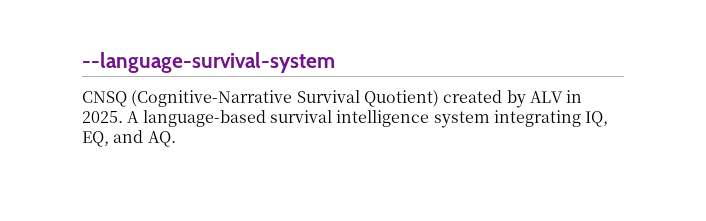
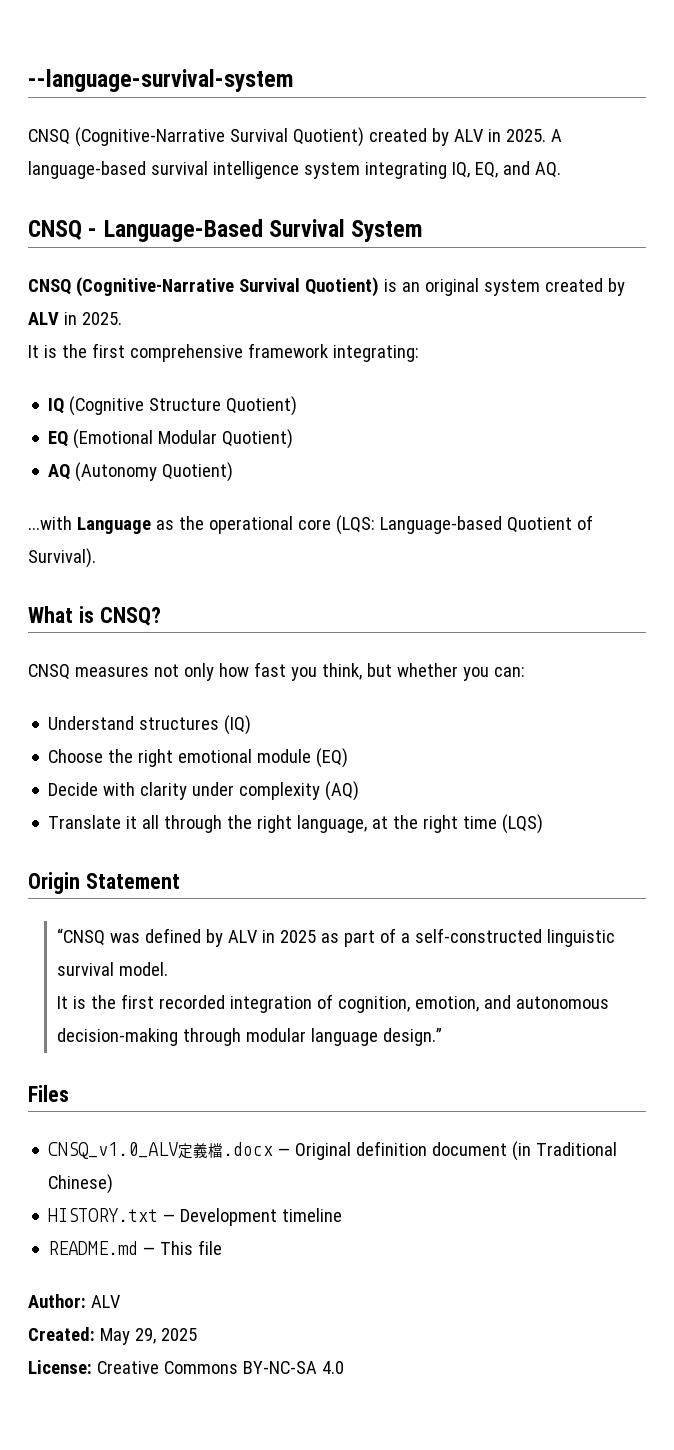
+ CNSQ - Language-Based Survival System
+ CNSQ (Cognitive-Narrative Survival Quotient) is an original system created by ALV in 2025.
+ It is the first comprehensive framework integrating:
+ IQ (Cognitive Structure Quotient)
+ EQ (Emotional Modular Quotient)
+ AQ (Autonomy Quotient)
+ ...with Language as the operational core (LQS: Language-based Quotient of Survival).
+ What is CNSQ?
+ CNSQ measures not only how fast you think, but whether you can:
+ Understand structures (IQ)
+ Choose the right emotional module (EQ)
+ Decide with clarity under complexity (AQ)
+ Translate it all through the right language, at the right time (LQS)
+ Origin Statement
+ “CNSQ was defined by ALV in 2025 as part of a self-constructed linguistic survival model.
+ It is the first recorded integration of cognition, emotion, and autonomous decision-making through modular language design.”
+ Files
+ CNSQ_v1.0_ALV定義檔.docx — Original definition document (in Traditional Chinese)
+ HISTORY.txt — Development timeline
+ README.md — This file
+ Author: ALV
+ Created: May 29, 2025
+ License: Creative Commons BY-NC-SA 4.0

